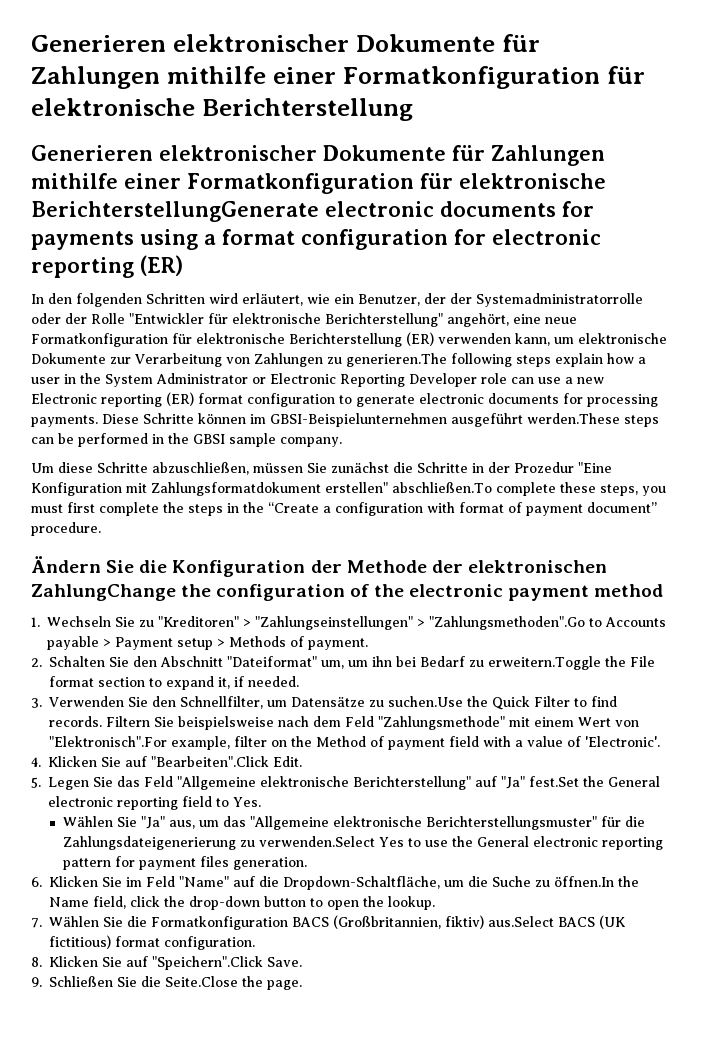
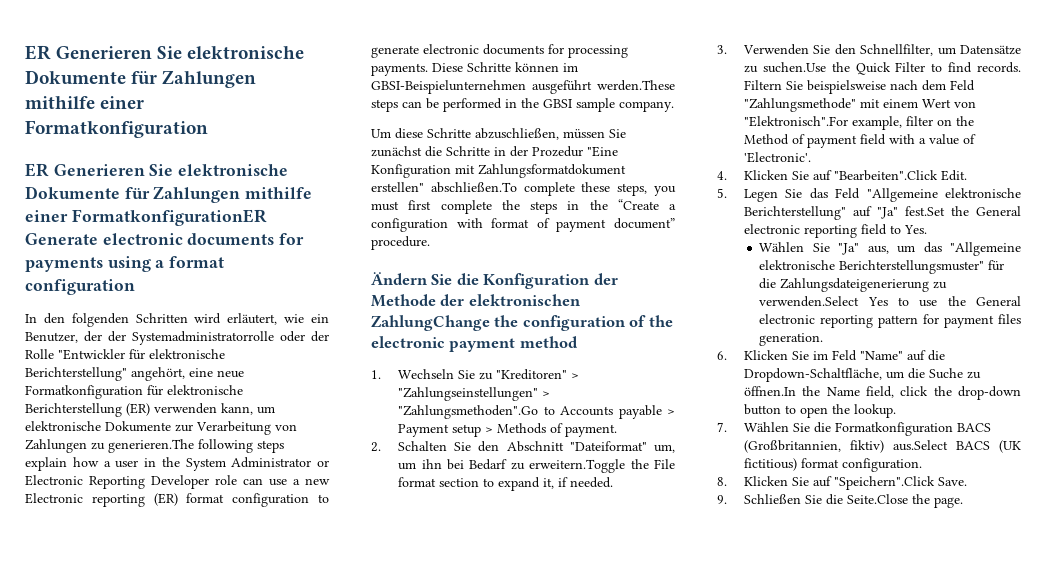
- Generieren elektronischer Dokumente für Zahlungen mithilfe einer Formatkonfiguration für elektronische Berichterstellung
- Generieren elektronischer Dokumente für Zahlungen mithilfe einer Formatkonfiguration für elektronische BerichterstellungGenerate electronic documents for payments using a format configuration for electronic reporting (ER)
+ ER Generieren Sie elektronische Dokumente für Zahlungen mithilfe einer Formatkonfiguration
+ ER Generieren Sie elektronische Dokumente für Zahlungen mithilfe einer FormatkonfigurationER Generate electronic documents for payments using a format configuration

